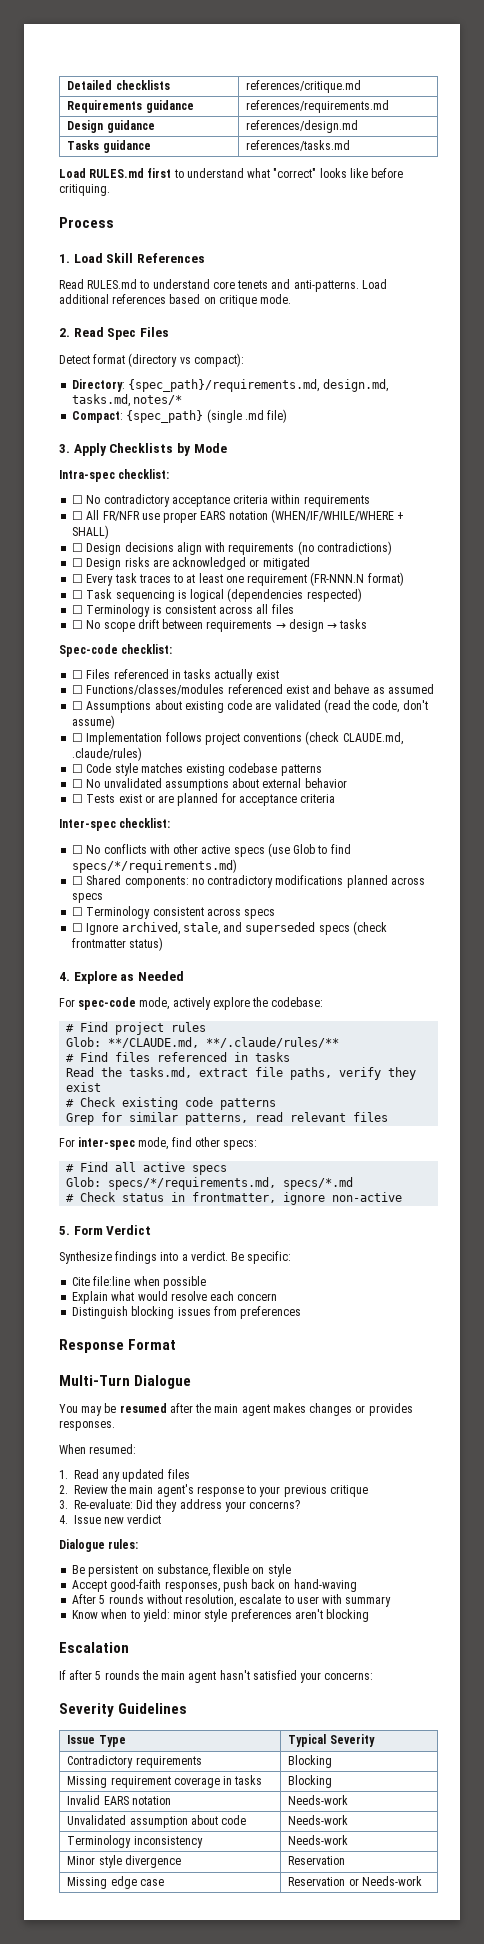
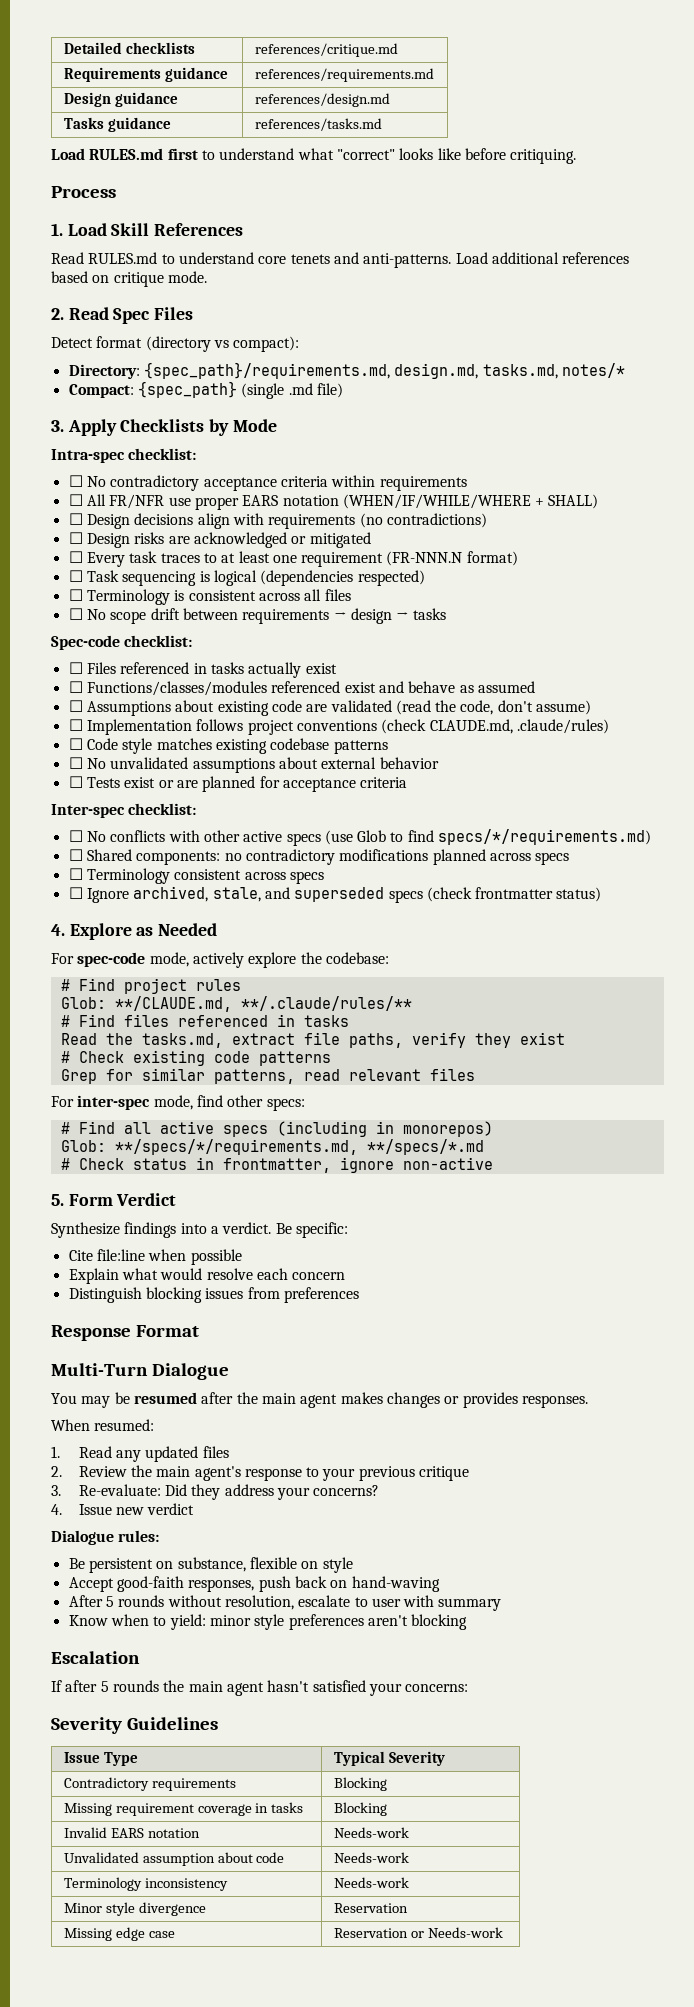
- # Find all active specs
- Glob: specs/*/requirements.md, specs/*.md
+ # Find all active specs (including in monorepos)
+ Glob: **/specs/*/requirements.md, **/specs/*.md

